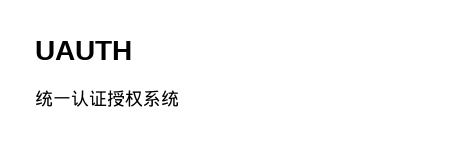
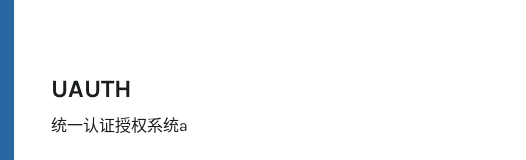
- 统一认证授权系统
+ 统一认证授权系统a

